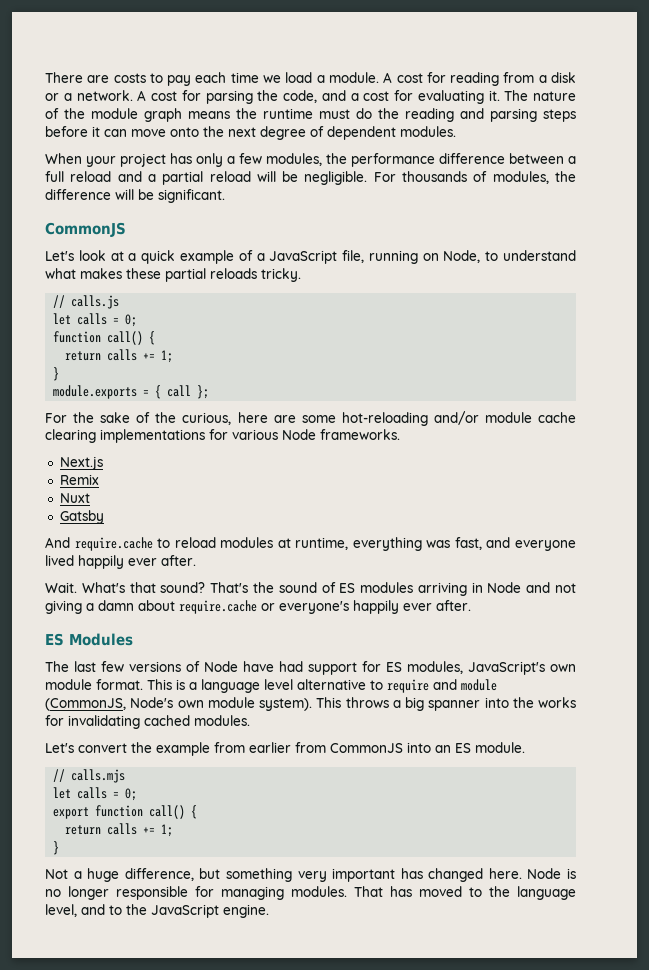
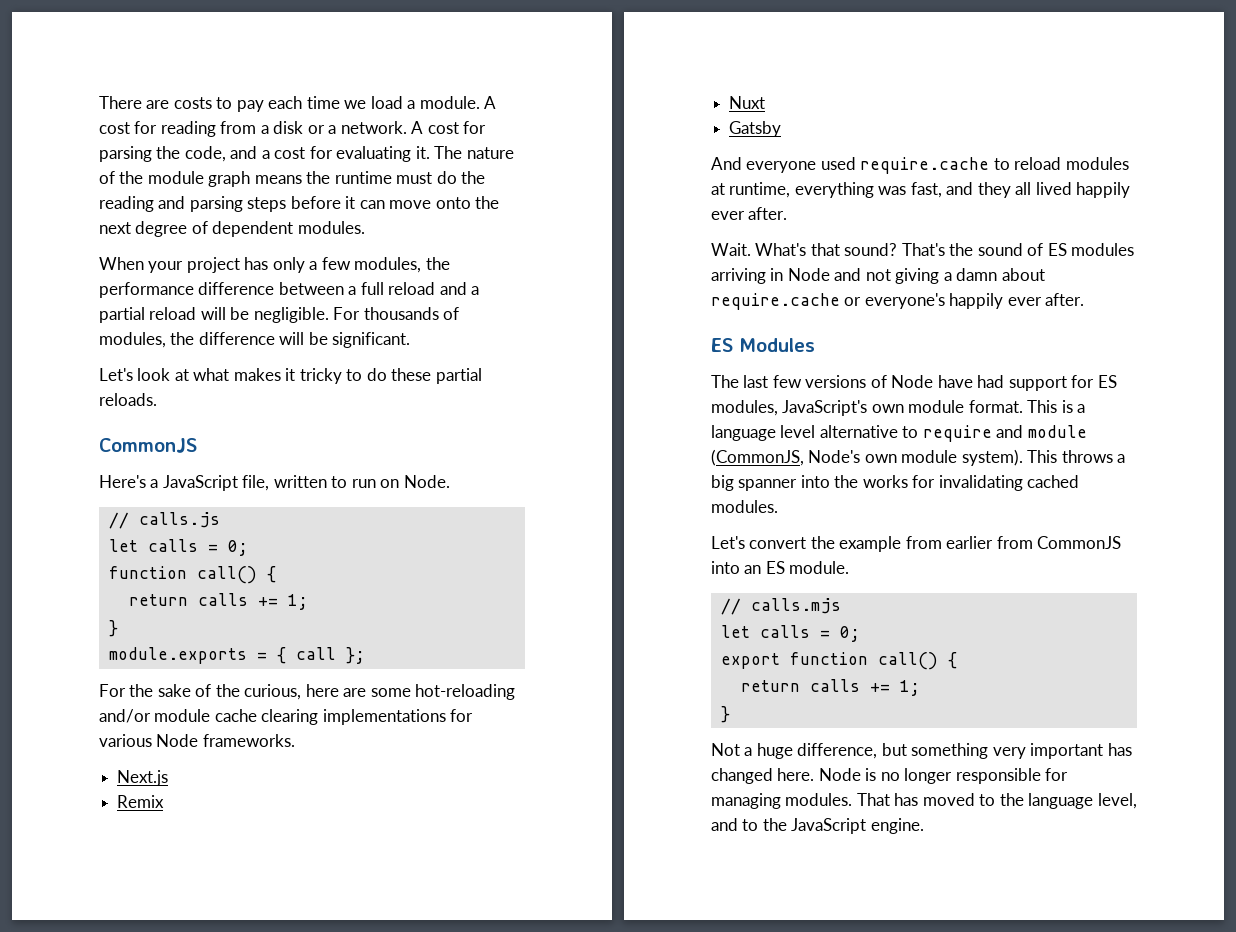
  For thousands of modules, the difference will be significant.
- CommonJS
- Let's look at a quick example of a JavaScript file, running on Node, to understand what makes these partial reloads tricky.
+ Let's look at what makes it tricky to do these partial reloads.
+ CommonJS
+ Here's a JavaScript file, written to run on Node.
- And require.cache to reload modules at runtime, everything was fast, and everyone lived happily ever after.
+ And everyone used require.cache to reload modules at runtime, everything was fast, and they all lived happily ever after.

